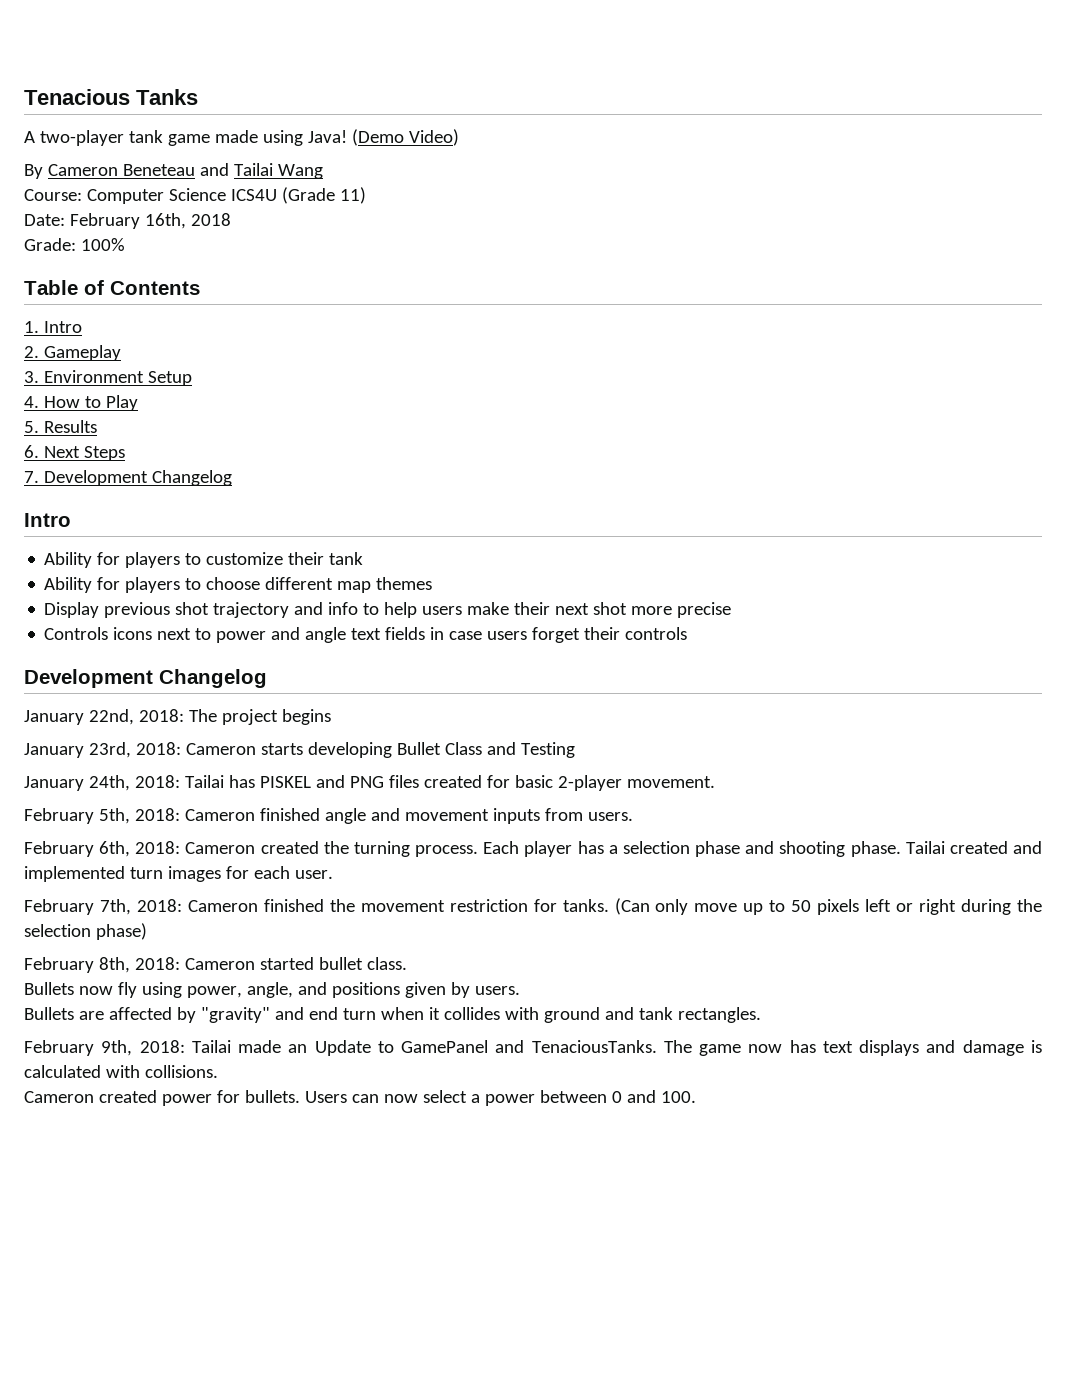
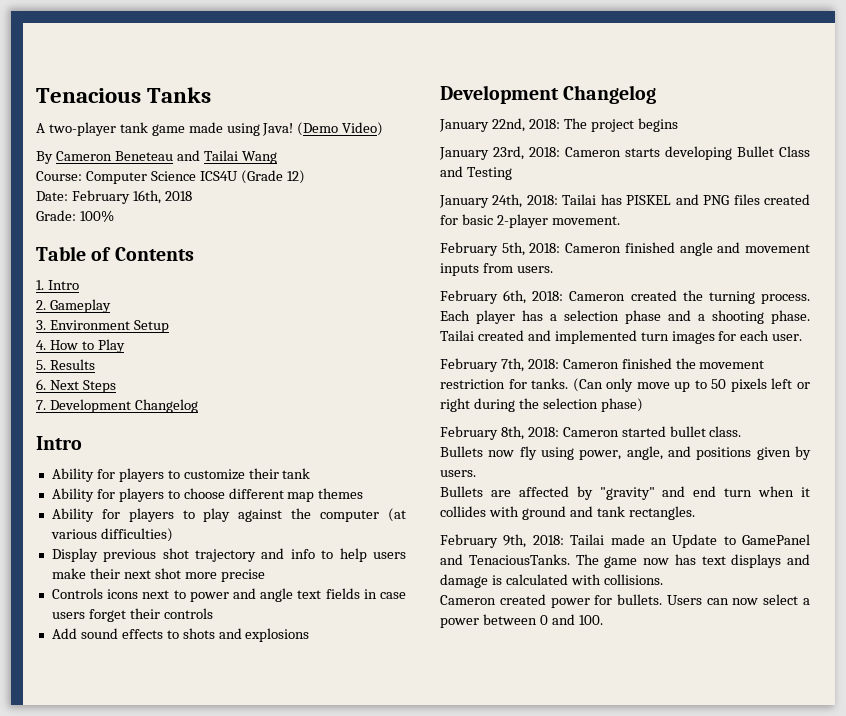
- Course: Computer Science ICS4U (Grade 11)
+ Course: Computer Science ICS4U (Grade 12)
+ Ability for players to play against the computer (at various difficulties)
+ Add sound effects to shots and explosions
- Each player has a selection phase and shooting phase.
+ Each player has a selection phase and a shooting phase.

